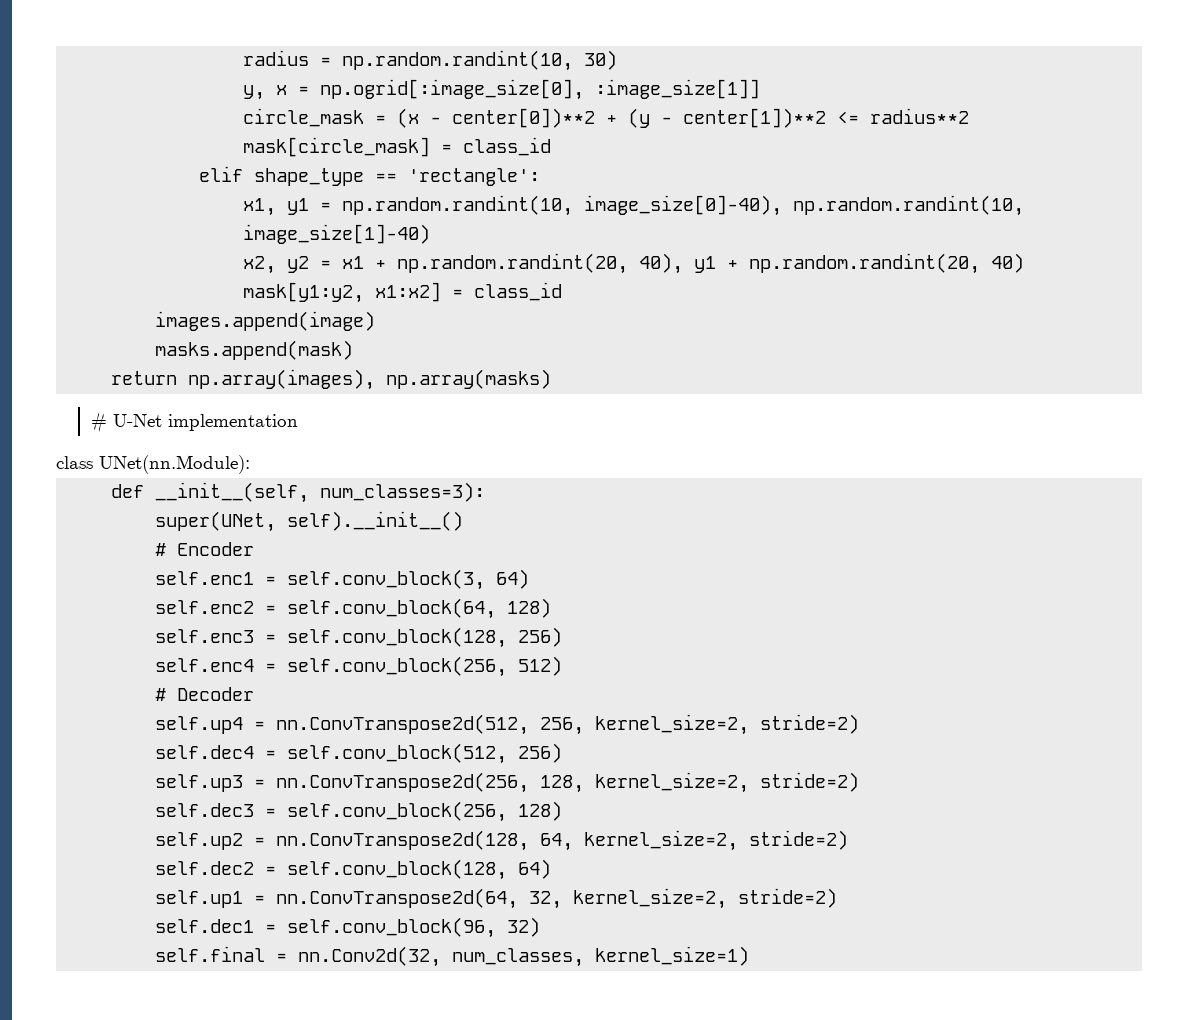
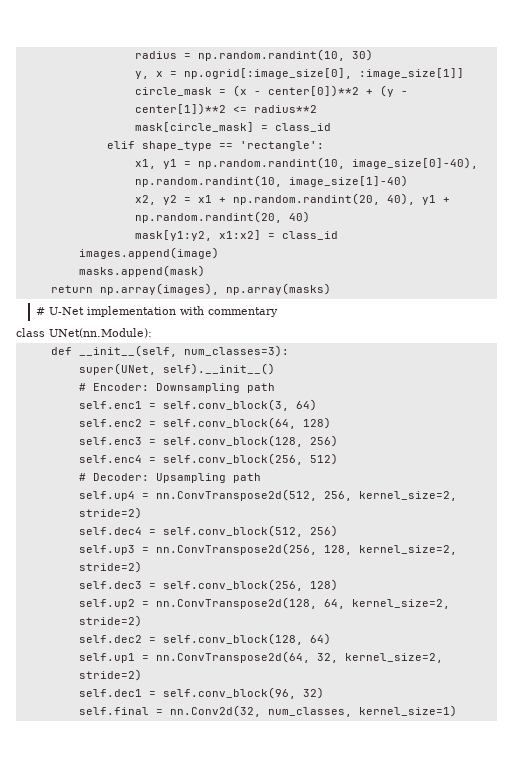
- # U-Net implementation
+ # U-Net implementation with commentary
- # Encoder
+ # Encoder: Downsampling path
- # Decoder
+ # Decoder: Upsampling path

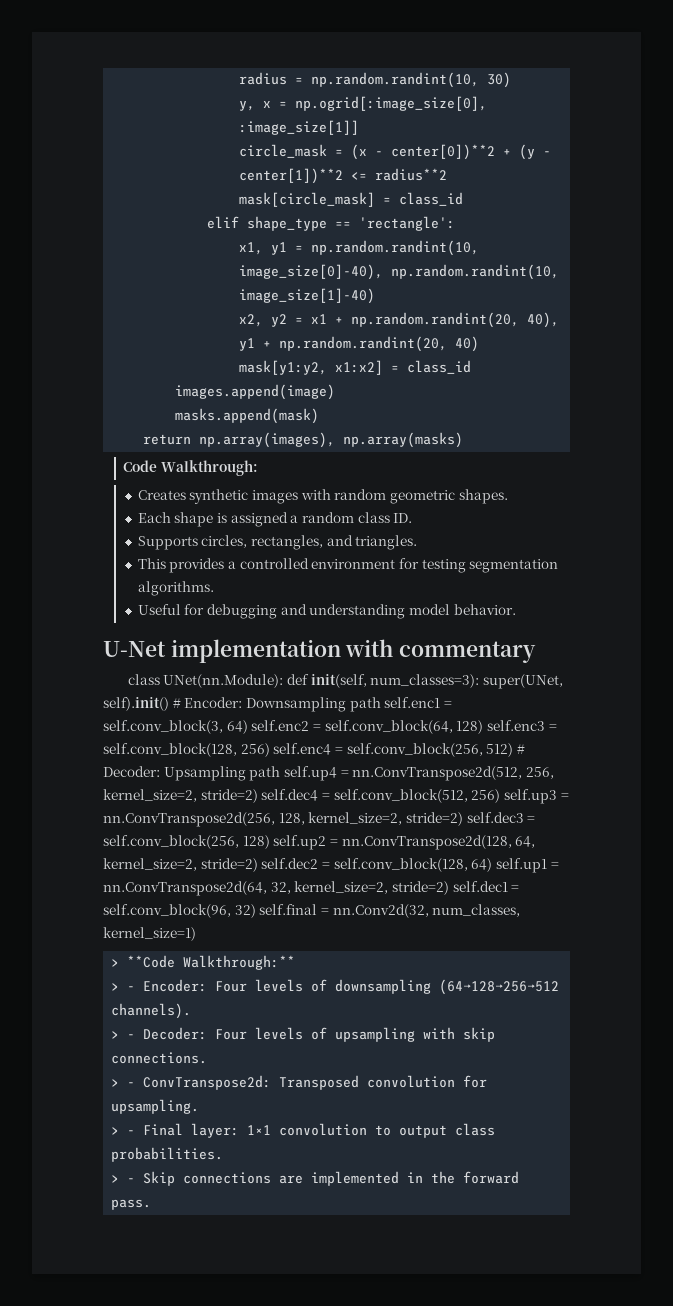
- # U-Net implementation with commentary
+ Code Walkthrough:
+ Creates synthetic images with random geometric shapes.
+ Each shape is assigned a random class ID.
+ Supports circles, rectangles, and triangles.
+ This provides a controlled environment for testing segmentation algorithms.
+ Useful for debugging and understanding model behavior.
+ U-Net implementation with commentary
- class UNet(nn.Module):
- def __init__(self, num_classes=3):
- super(UNet, self).__init__()
- # Encoder:
+ class UNet(nn.Module): def init(self, num_classes=3): super(UNet, self).init() # Encoder:
- Downsampling path
- self.enc1 = self.conv_block(3, 64)
- self.enc2 = self.conv_block(64, 128)
- self.enc3 = self.conv_block(128, 256)
- self.enc4 = self.conv_block(256, 512)
- # Decoder:
+ Downsampling path self.enc1 = self.conv_block(3, 64) self.enc2 = self.conv_block(64, 128) self.enc3 = self.conv_block(128, 256) self.enc4 = self.conv_block(256, 512) # Decoder:
- Upsampling path
- self.up4 = nn.ConvTranspose2d(512, 256, kernel_size=2, stride=2)
- self.dec4 = self.conv_block(512, 256)
- self.up3 = nn.ConvTranspose2d(256, 128, kernel_size=2, stride=2)
- self.dec3 = self.conv_block(256, 128)
- self.up2 = nn.ConvTranspose2d(128, 64, kernel_size=2, stride=2)
- self.dec2 = self.conv_block(128, 64)
- self.up1 = nn.ConvTranspose2d(64, 32, kernel_size=2, stride=2)
- self.dec1 = self.conv_block(96, 32)
- self.final = nn.Conv2d(32, num_classes, kernel_size=1)
+ Upsampling path self.up4 = nn.ConvTranspose2d(512, 256, kernel_size=2, stride=2) self.dec4 = self.conv_block(512, 256) self.up3 = nn.ConvTranspose2d(256, 128, kernel_size=2, stride=2) self.dec3 = self.conv_block(256, 128) self.up2 = nn.ConvTranspose2d(128, 64, kernel_size=2, stride=2) self.dec2 = self.conv_block(128, 64) self.up1 = nn.ConvTranspose2d(64, 32, kernel_size=2, stride=2) self.dec1 = self.conv_block(96, 32) self.final = nn.Conv2d(32, num_classes, kernel_size=1)
+ > **Code Walkthrough:**
+ > - Encoder: Four levels of downsampling (64→128→256→512 channels).
+ > - Decoder: Four levels of upsampling with skip connections.
+ > - ConvTranspose2d: Transposed convolution for upsampling.
+ > - Final layer: 1×1 convolution to output class probabilities.
+ > - Skip connections are implemented in the forward pass.

